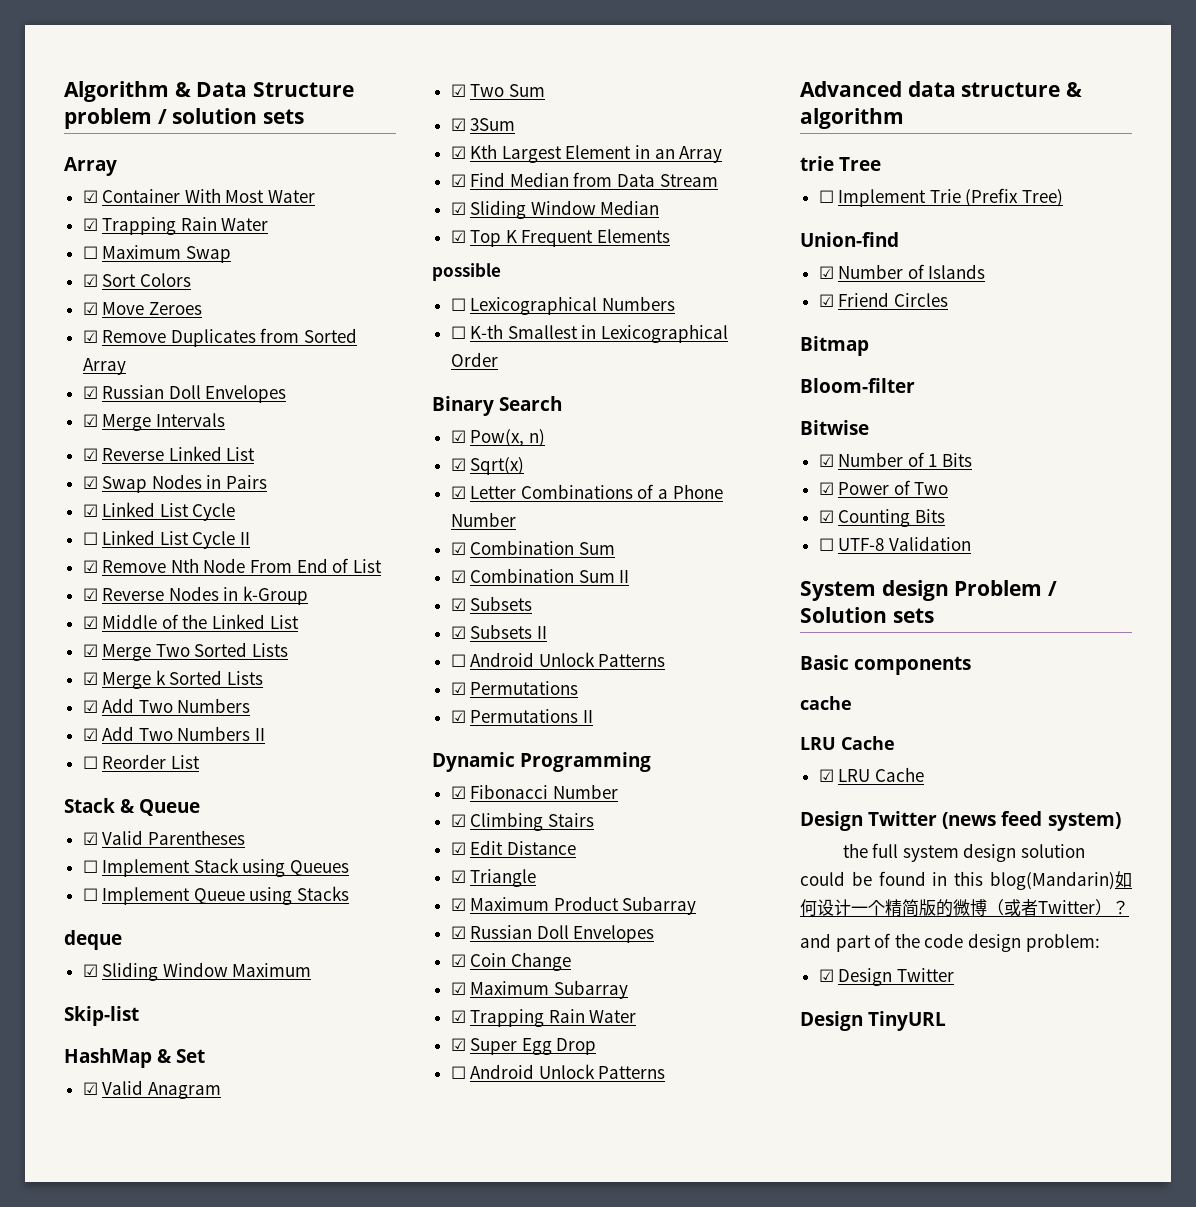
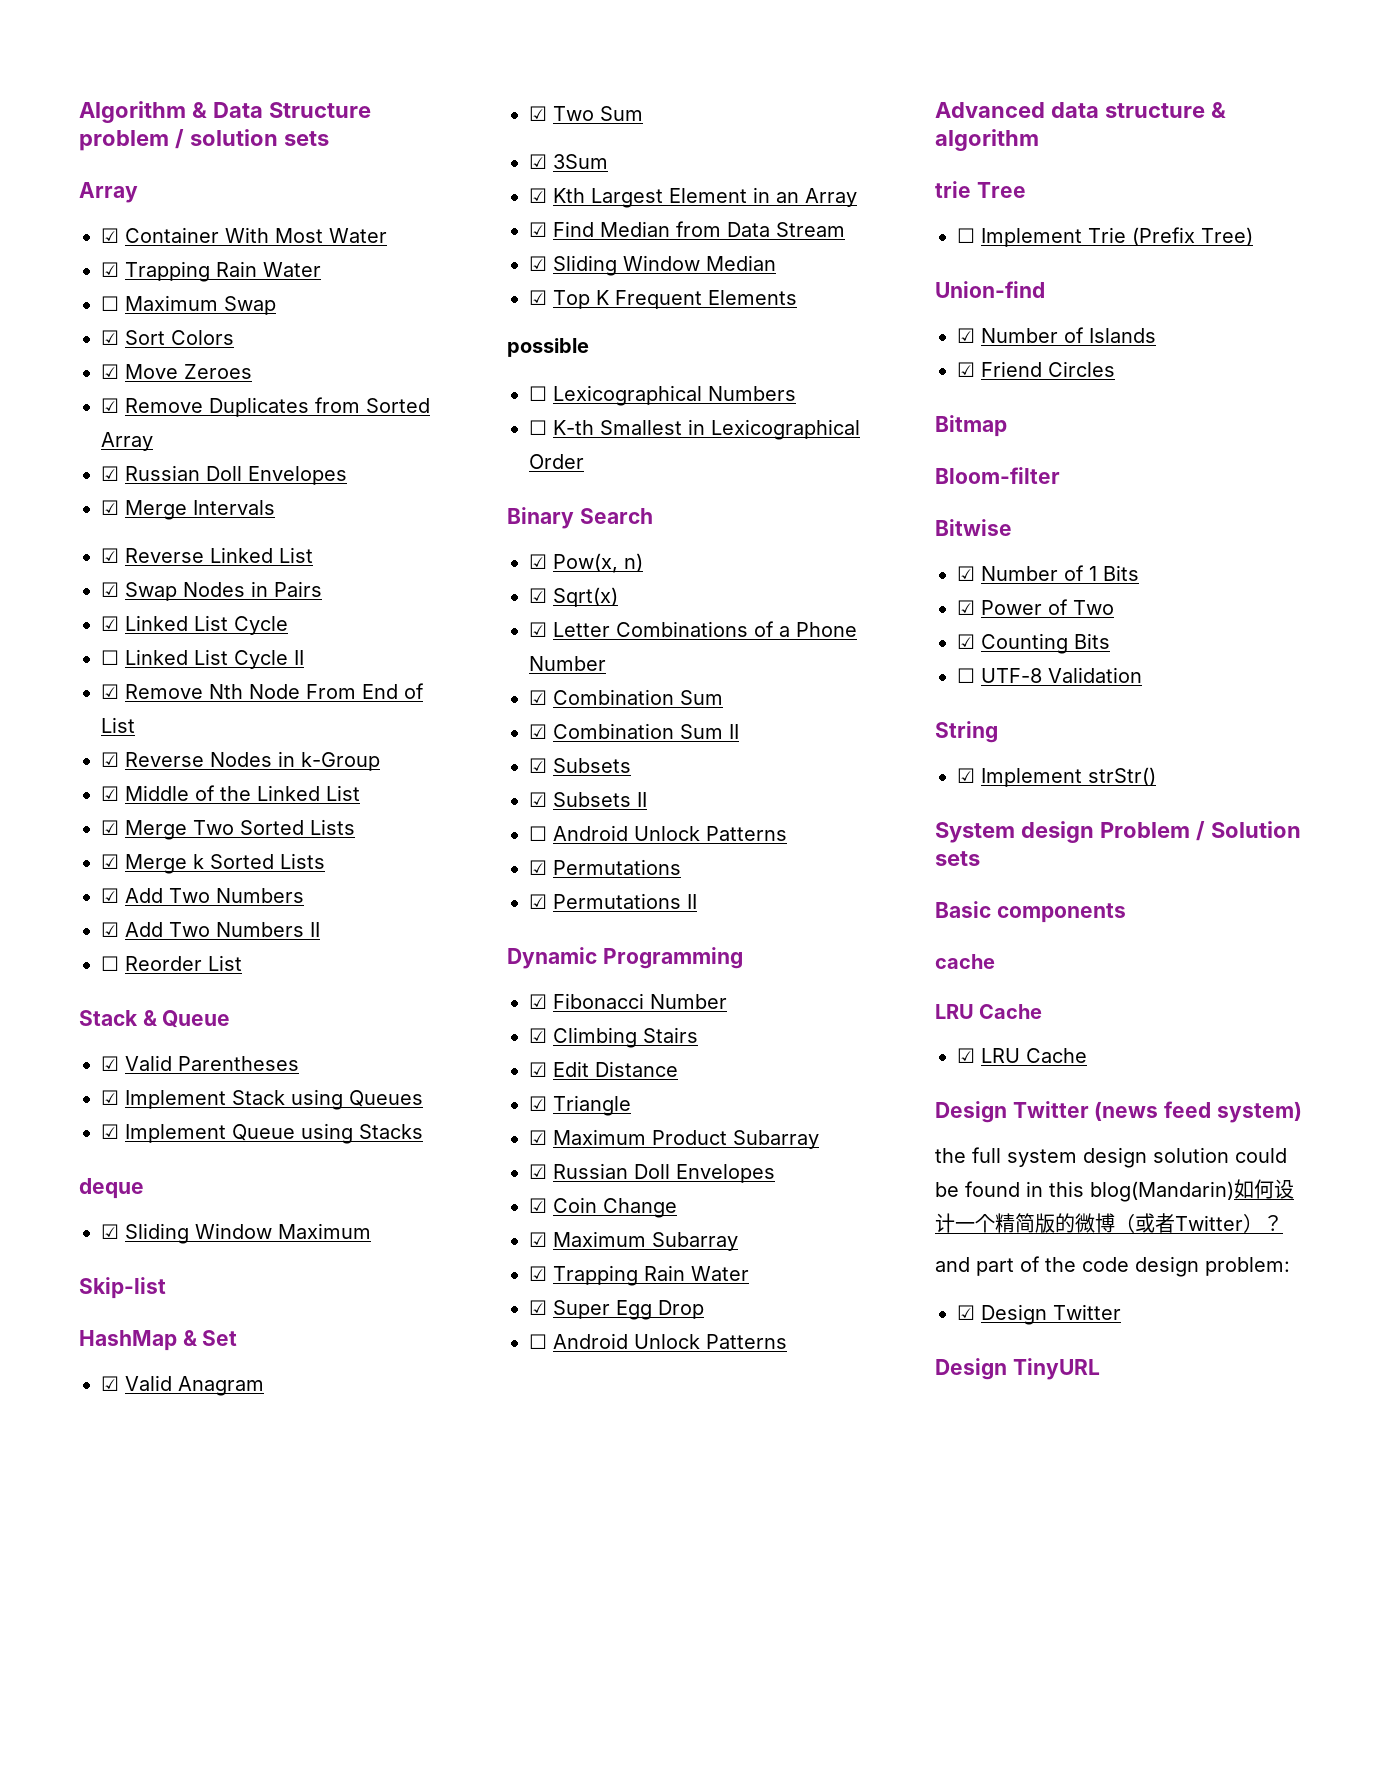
- ☐ Implement Stack using Queues
+ ☑ Implement Stack using Queues
- ☐ Implement Queue using Stacks
+ ☑ Implement Queue using Stacks
+ String
+ ☑ Implement strStr()

